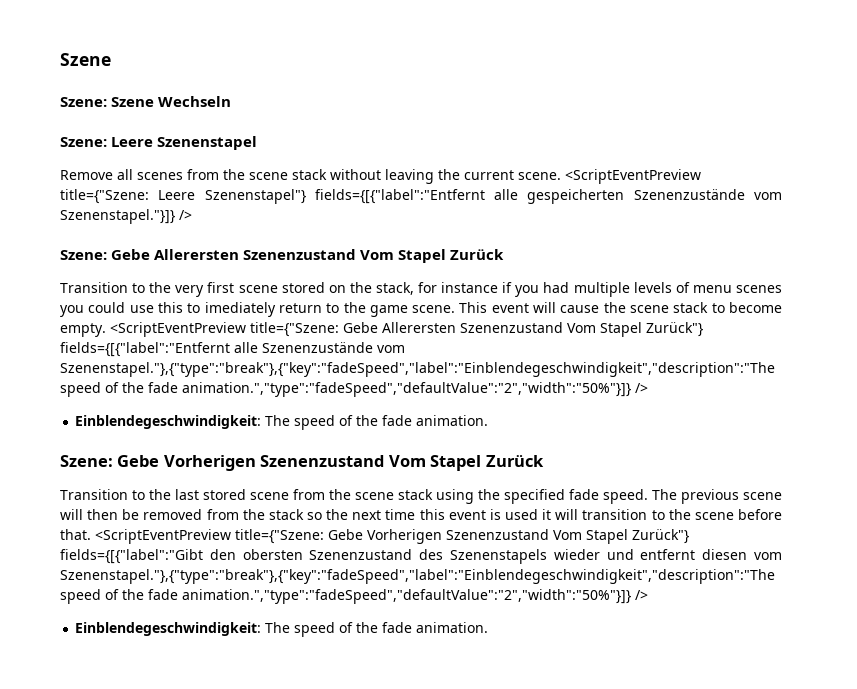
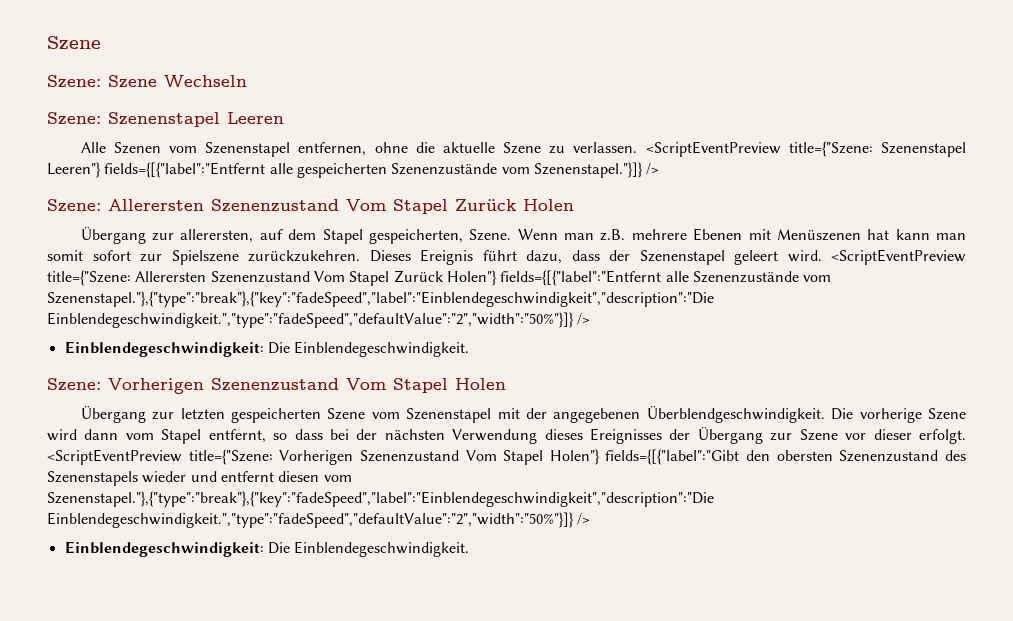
- Szene: Leere Szenenstapel
- Remove all scenes from the scene stack without leaving the current scene. <ScriptEventPreview title={"Szene: Leere Szenenstapel"} fields={[{"label":"Entfernt alle gespeicherten Szenenzustände vom Szenenstapel."}]} />
+ Szene: Szenenstapel Leeren
+ Alle Szenen vom Szenenstapel entfernen, ohne die aktuelle Szene zu verlassen. <ScriptEventPreview title={"Szene: Szenenstapel Leeren"} fields={[{"label":"Entfernt alle gespeicherten Szenenzustände vom Szenenstapel."}]} />
- Szene: Gebe Allerersten Szenenzustand Vom Stapel Zurück
- Transition to the very first scene stored on the stack, for instance if you had multiple levels of menu scenes you could use this to imediately return to the game scene. This event will cause the scene stack to become empty. <ScriptEventPreview title={"Szene: Gebe Allerersten Szenenzustand Vom Stapel Zurück"} fields={[{"label":"Entfernt alle Szenenzustände vom Szenenstapel."},{"type":"break"},{"key":"fadeSpeed","label":"Einblendegeschwindigkeit","description":"The speed of the fade animation.","type":"fadeSpeed","defaultValue":"2","width":"50%"}]} />
- Einblendegeschwindigkeit: The speed of the fade animation.
- Szene: Gebe Vorherigen Szenenzustand Vom Stapel Zurück
- Transition to the last stored scene from the scene stack using the specified fade speed. The previous scene will then be removed from the stack so the next time this event is used it will transition to the scene before that. <ScriptEventPreview title={"Szene: Gebe Vorherigen Szenenzustand Vom Stapel Zurück"} fields={[{"label":"Gibt den obersten Szenenzustand des Szenenstapels wieder und entfernt diesen vom Szenenstapel."},{"type":"break"},{"key":"fadeSpeed","label":"Einblendegeschwindigkeit","description":"The speed of the fade animation.","type":"fadeSpeed","defaultValue":"2","width":"50%"}]} />
- Einblendegeschwindigkeit: The speed of the fade animation.
+ Szene: Allerersten Szenenzustand Vom Stapel Zurück Holen
+ Übergang zur allerersten, auf dem Stapel gespeicherten, Szene. Wenn man z.B. mehrere Ebenen mit Menüszenen hat kann man somit sofort zur Spielszene zurückzukehren. Dieses Ereignis führt dazu, dass der Szenenstapel geleert wird. <ScriptEventPreview title={"Szene: Allerersten Szenenzustand Vom Stapel Zurück Holen"} fields={[{"label":"Entfernt alle Szenenzustände vom Szenenstapel."},{"type":"break"},{"key":"fadeSpeed","label":"Einblendegeschwindigkeit","description":"Die Einblendegeschwindigkeit.","type":"fadeSpeed","defaultValue":"2","width":"50%"}]} />
+ Einblendegeschwindigkeit: Die Einblendegeschwindigkeit.
+ Szene: Vorherigen Szenenzustand Vom Stapel Holen
+ Übergang zur letzten gespeicherten Szene vom Szenenstapel mit der angegebenen Überblendgeschwindigkeit. Die vorherige Szene wird dann vom Stapel entfernt, so dass bei der nächsten Verwendung dieses Ereignisses der Übergang zur Szene vor dieser erfolgt. <ScriptEventPreview title={"Szene: Vorherigen Szenenzustand Vom Stapel Holen"} fields={[{"label":"Gibt den obersten Szenenzustand des Szenenstapels wieder und entfernt diesen vom Szenenstapel."},{"type":"break"},{"key":"fadeSpeed","label":"Einblendegeschwindigkeit","description":"Die Einblendegeschwindigkeit.","type":"fadeSpeed","defaultValue":"2","width":"50%"}]} />
+ Einblendegeschwindigkeit: Die Einblendegeschwindigkeit.

